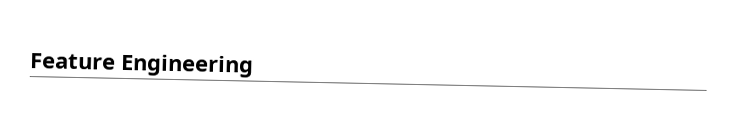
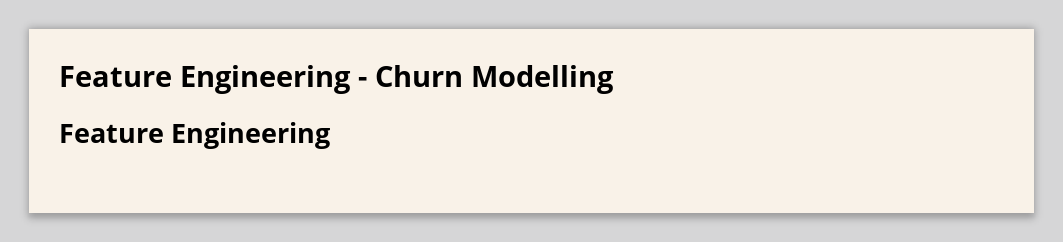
+ Feature Engineering - Churn Modelling

